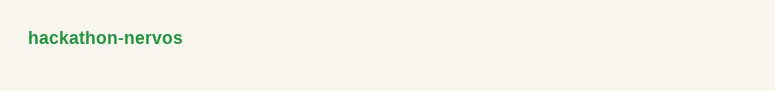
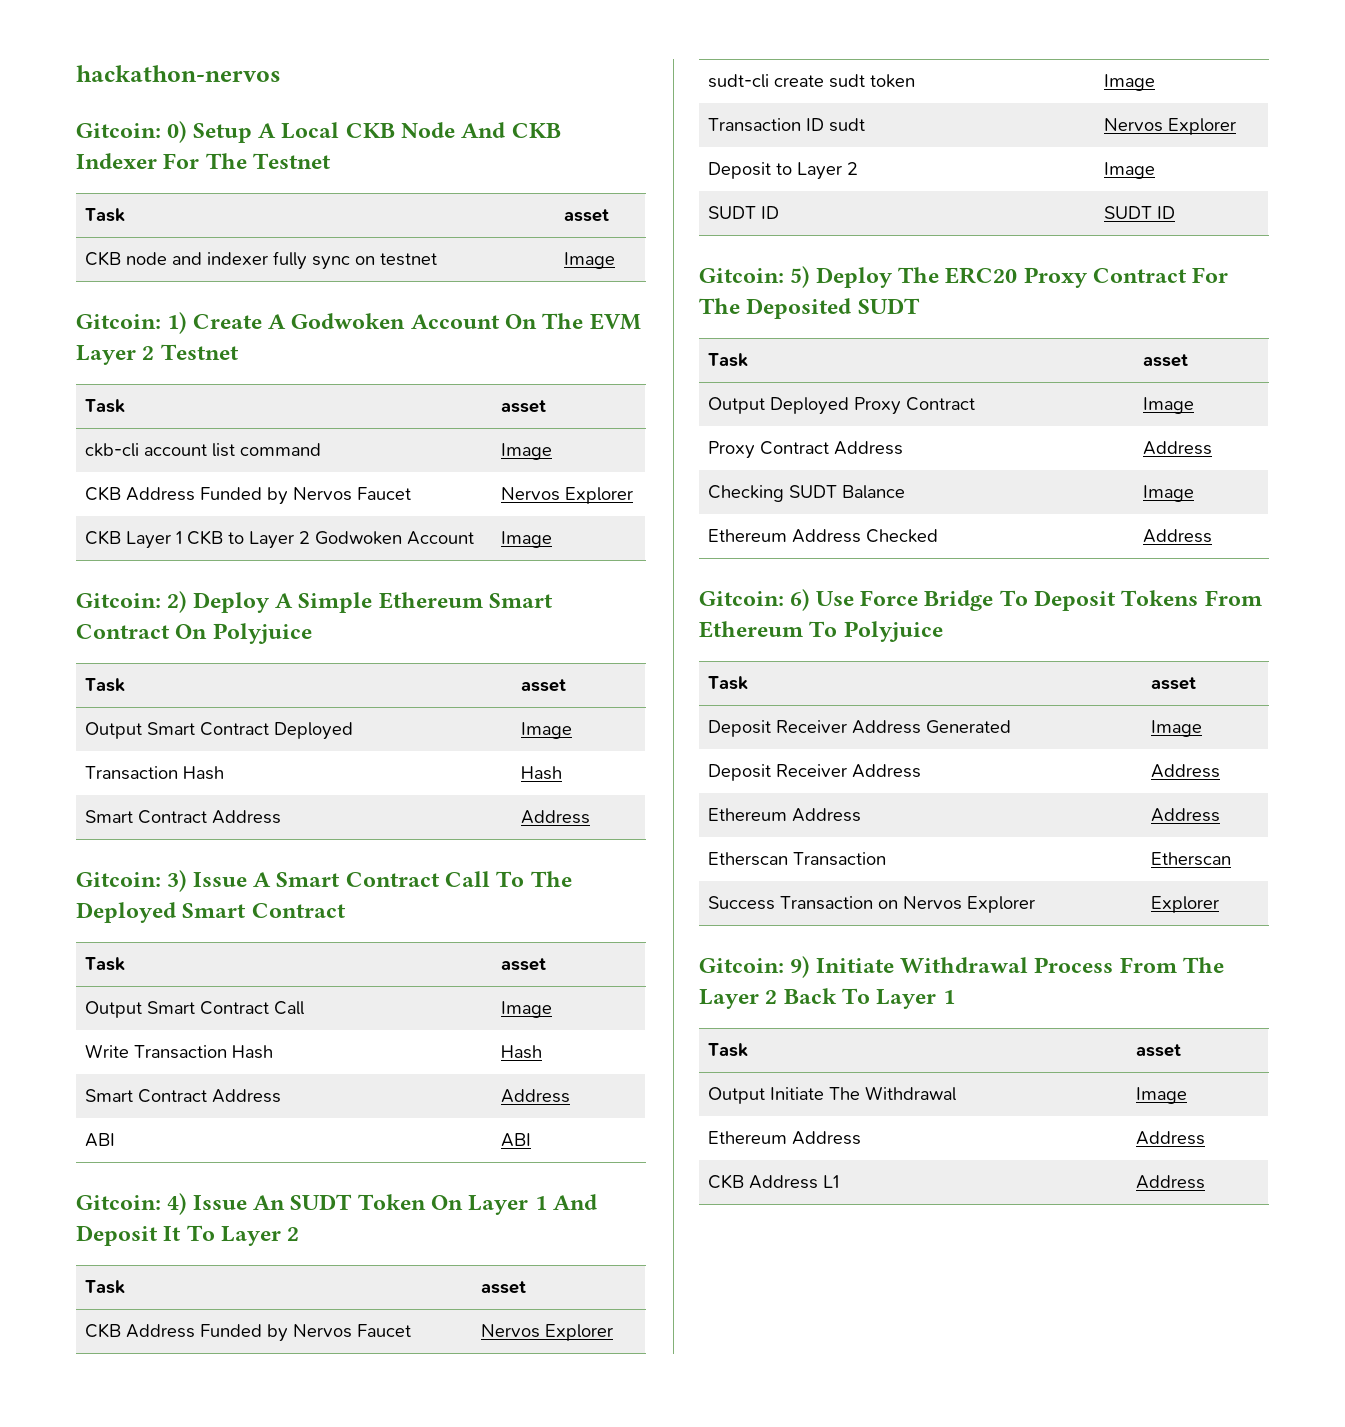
+ Gitcoin: 0) Setup A Local CKB Node And CKB Indexer For The Testnet
+ Task | asset
+ CKB node and indexer fully sync on testnet | Image
+ Gitcoin: 1) Create A Godwoken Account On The EVM Layer 2 Testnet
+ Task | asset
+ ckb-cli account list command | Image
+ CKB Address Funded by Nervos Faucet | Nervos Explorer
+ CKB Layer 1 CKB to Layer 2 Godwoken Account | Image
+ Gitcoin: 2) Deploy A Simple Ethereum Smart Contract On Polyjuice
+ Task | asset
+ Output Smart Contract Deployed | Image
+ Transaction Hash | Hash
+ Smart Contract Address | Address
+ Gitcoin: 3) Issue A Smart Contract Call To The Deployed Smart Contract
+ Task | asset
+ Output Smart Contract Call | Image
+ Write Transaction Hash | Hash
+ Smart Contract Address | Address
+ ABI | ABI
+ Gitcoin: 4) Issue An SUDT Token On Layer 1 And Deposit It To Layer 2
+ Task | asset
+ CKB Address Funded by Nervos Faucet | Nervos Explorer
+ sudt-cli create sudt token | Image
+ Transaction ID sudt | Nervos Explorer
+ Deposit to Layer 2 | Image
+ SUDT ID | SUDT ID
+ Gitcoin: 5) Deploy The ERC20 Proxy Contract For The Deposited SUDT
+ Task | asset
+ Output Deployed Proxy Contract | Image
+ Proxy Contract Address | Address
+ Checking SUDT Balance | Image
+ Ethereum Address Checked | Address
+ Gitcoin: 6) Use Force Bridge To Deposit Tokens From Ethereum To Polyjuice
+ Task | asset
+ Deposit Receiver Address Generated | Image
+ Deposit Receiver Address | Address
+ Ethereum Address | Address
+ Etherscan Transaction | Etherscan
+ Success Transaction on Nervos Explorer | Explorer
+ Gitcoin: 9) Initiate Withdrawal Process From The Layer 2 Back To Layer 1
+ Task | asset
+ Output Initiate The Withdrawal | Image
+ Ethereum Address | Address
+ CKB Address L1 | Address

